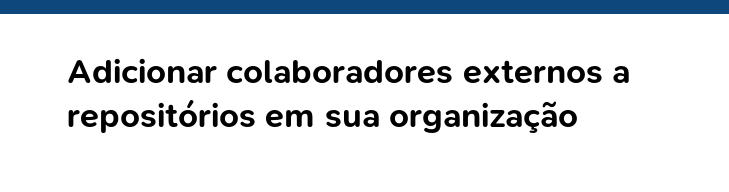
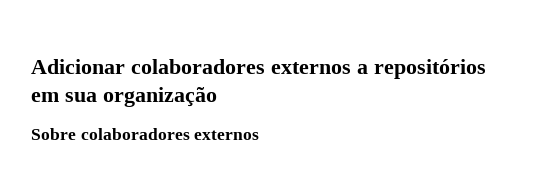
+ Sobre colaboradores externos

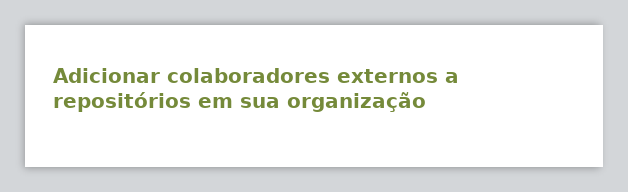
- Sobre colaboradores externos

